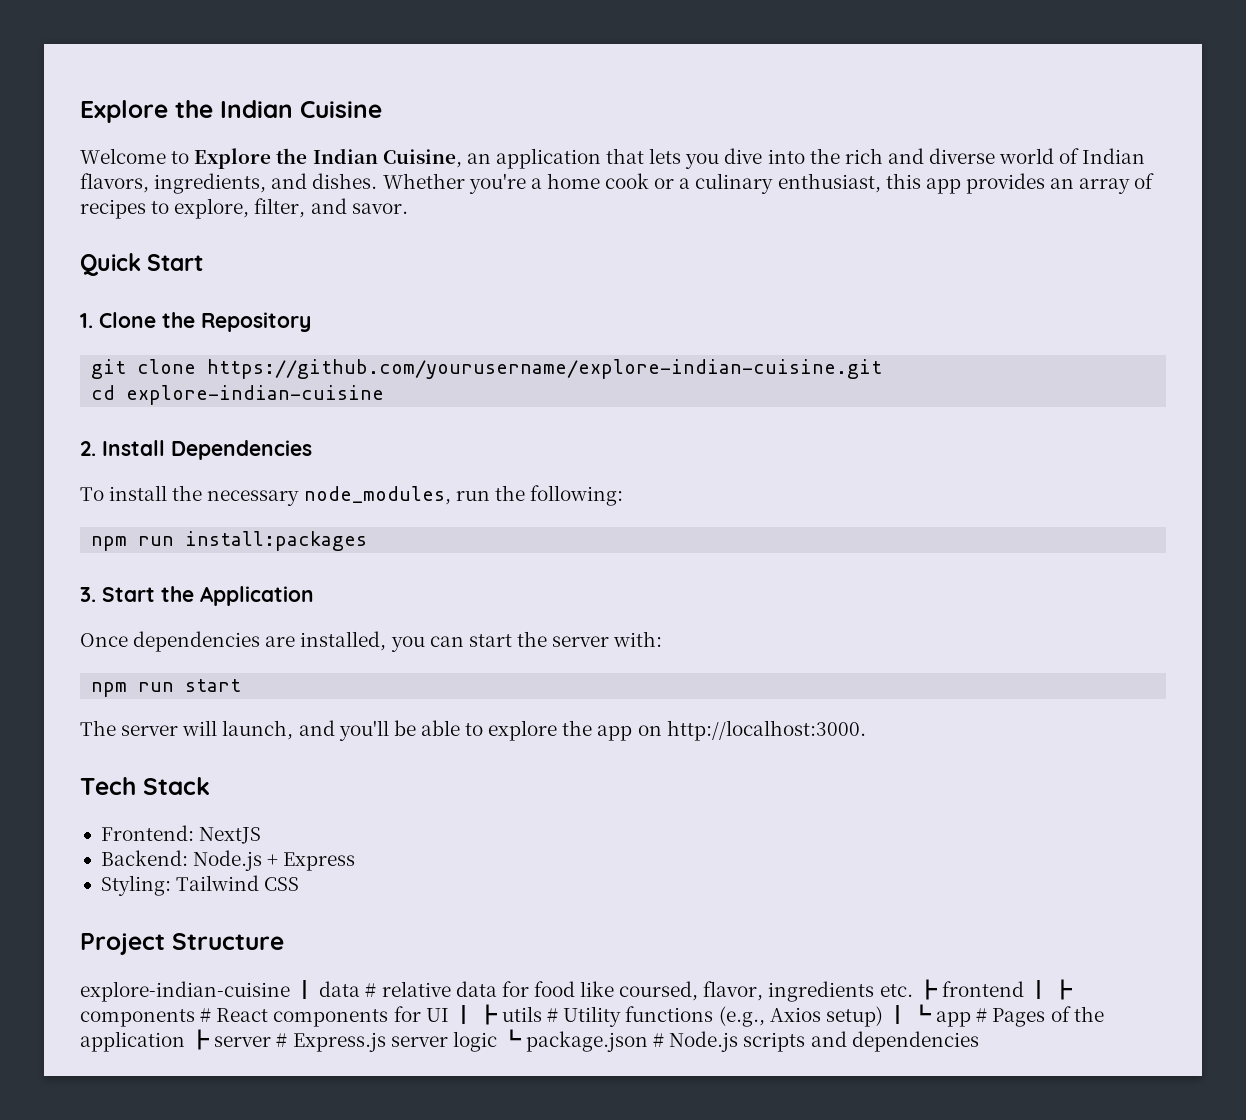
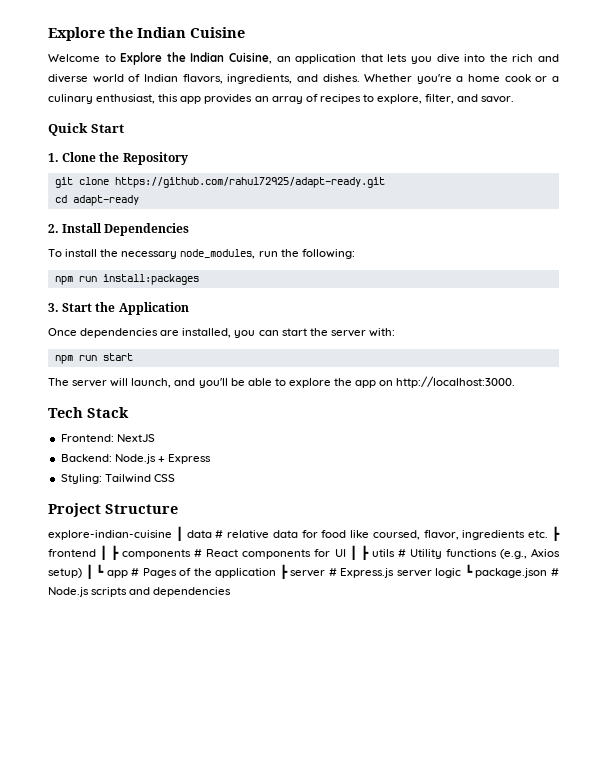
- git clone https://github.com/yourusername/explore-indian-cuisine.git
+ git clone https://github.com/rahul72925/adapt-ready.git
- cd explore-indian-cuisine
+ cd adapt-ready

